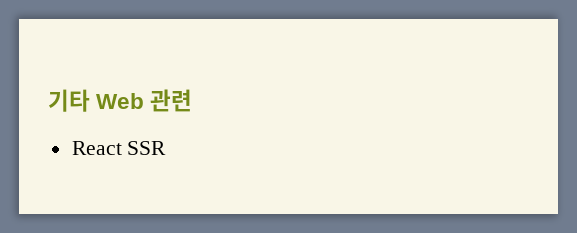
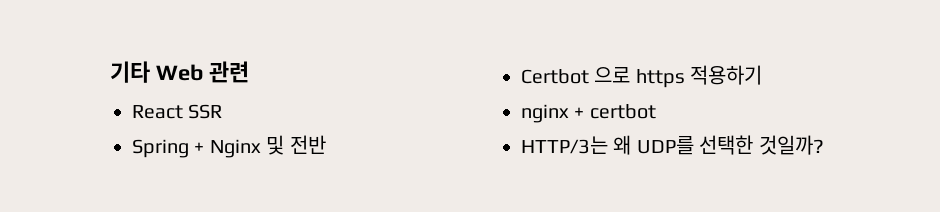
+ Spring + Nginx 및 전반
+ Certbot 으로 https 적용하기
+ nginx + certbot
+ HTTP/3는 왜 UDP를 선택한 것일까?

